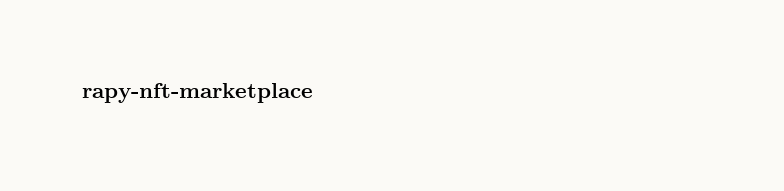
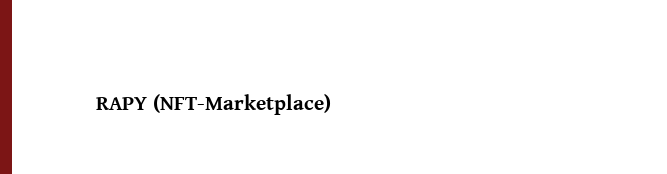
- rapy-nft-marketplace
+ RAPY (NFT-Marketplace)

